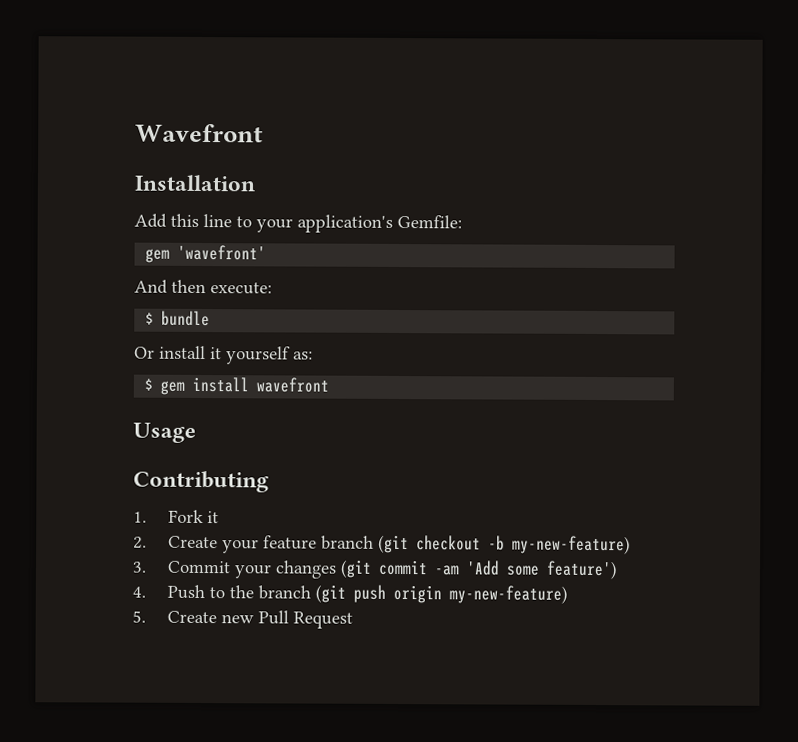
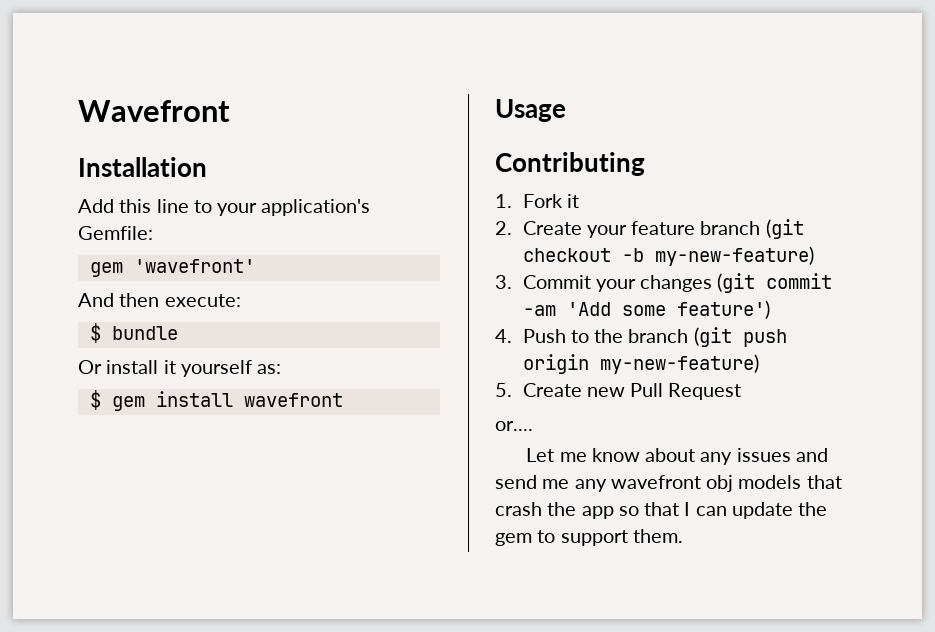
+ or....
+ Let me know about any issues and send me any wavefront obj models that crash the app so that I can update the gem to support them.

